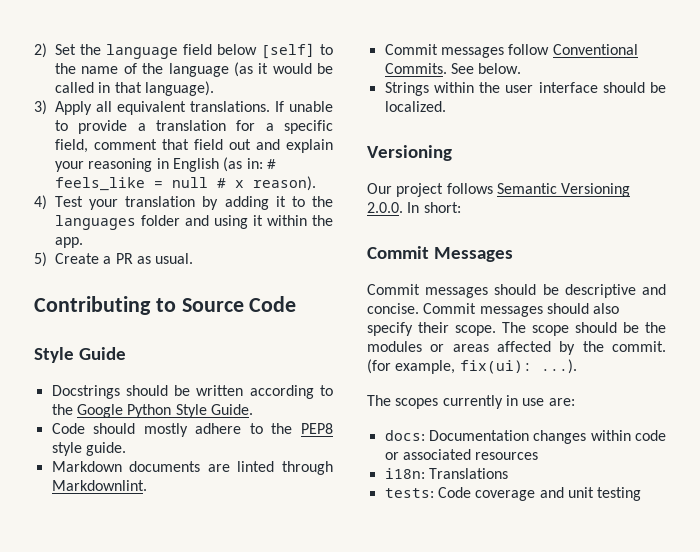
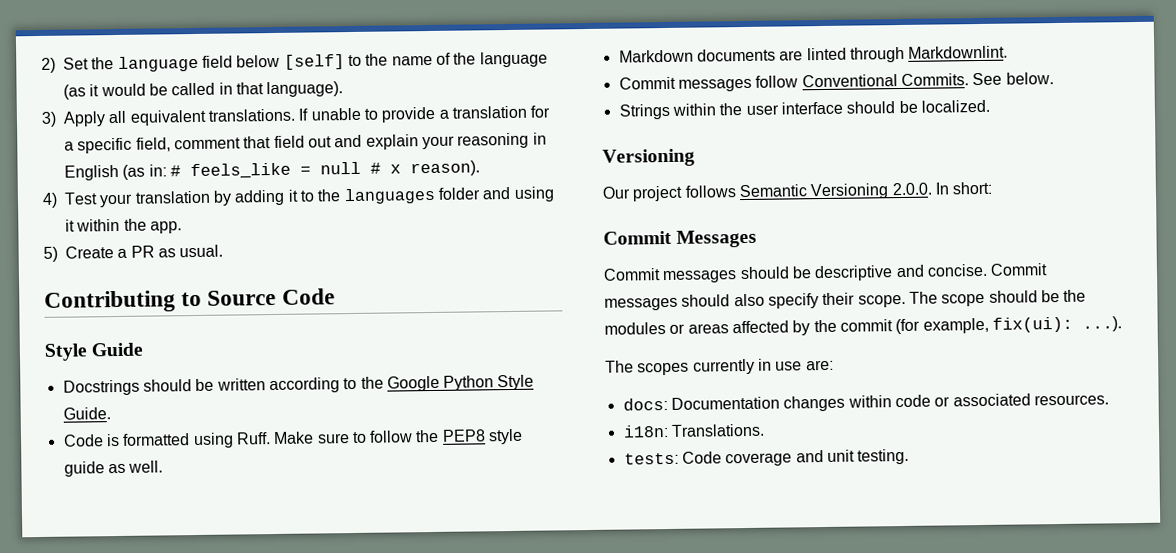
- Code should mostly adhere to the PEP8 style guide.
+ Code is formatted using Ruff. Make sure to follow the PEP8 style guide as well.
- The scope should be the modules or areas affected by the commit. (for example, fix(ui): ...).
+ The scope should be the modules or areas affected by the commit (for example, fix(ui): ...).
- docs: Documentation changes within code or associated resources
+ docs: Documentation changes within code or associated resources.
- i18n: Translations
+ i18n: Translations.
- tests: Code coverage and unit testing
+ tests: Code coverage and unit testing.

